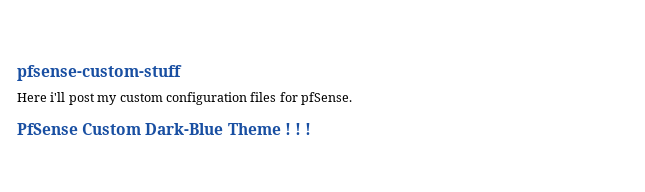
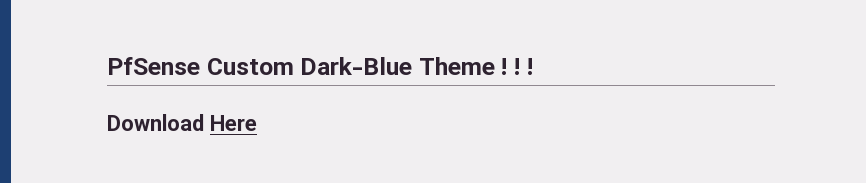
- pfsense-custom-stuff
- Here i'll post my custom configuration files for pfSense.
+ Download Here

